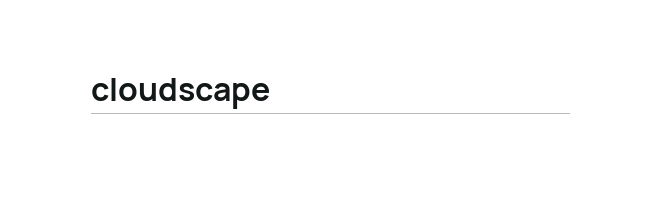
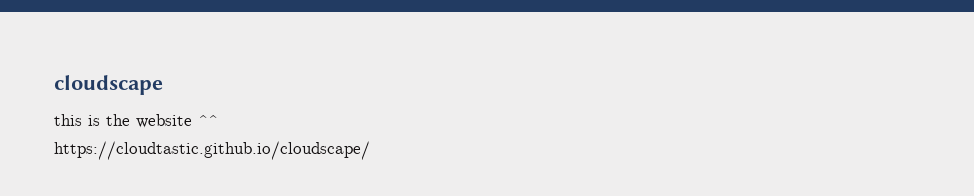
+ this is the website ^^
+ https://cloudtastic.github.io/cloudscape/

